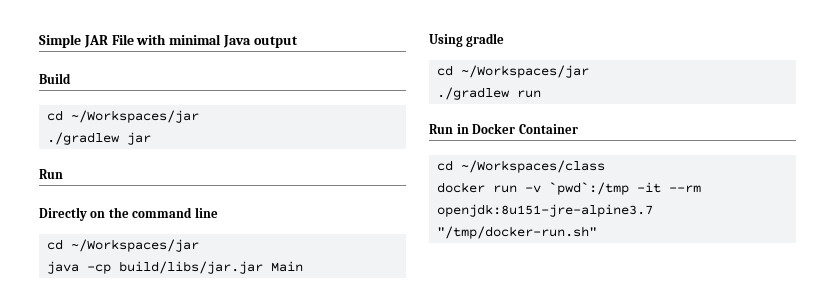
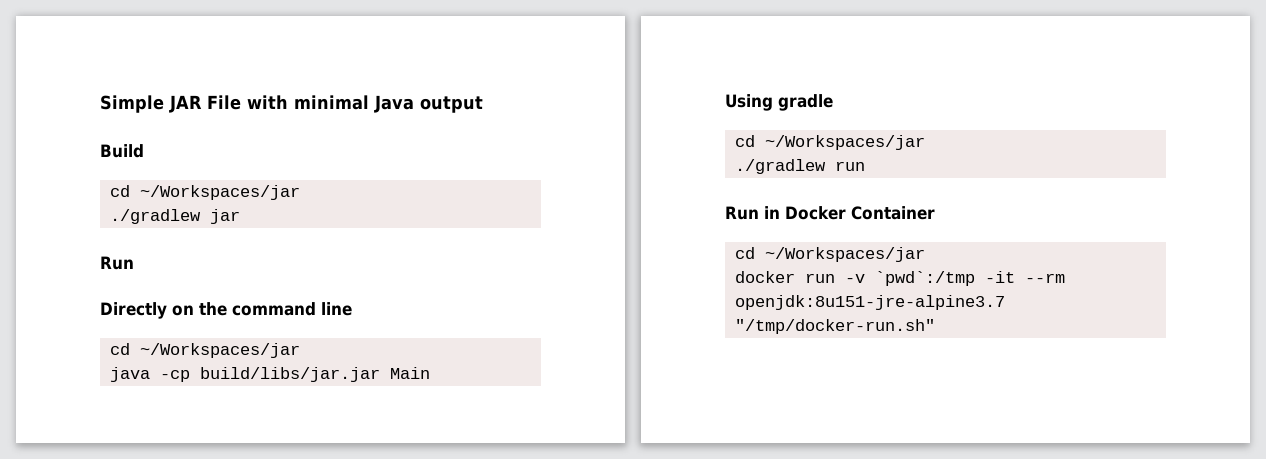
  Run in Docker Container
- cd ~/Workspaces/class
+ cd ~/Workspaces/jar

